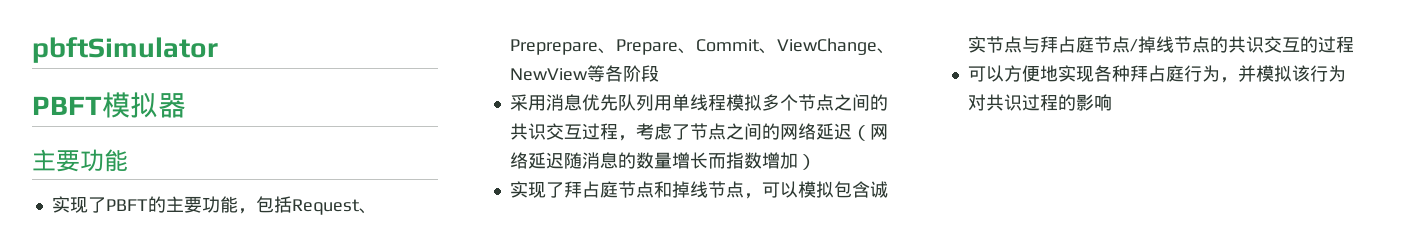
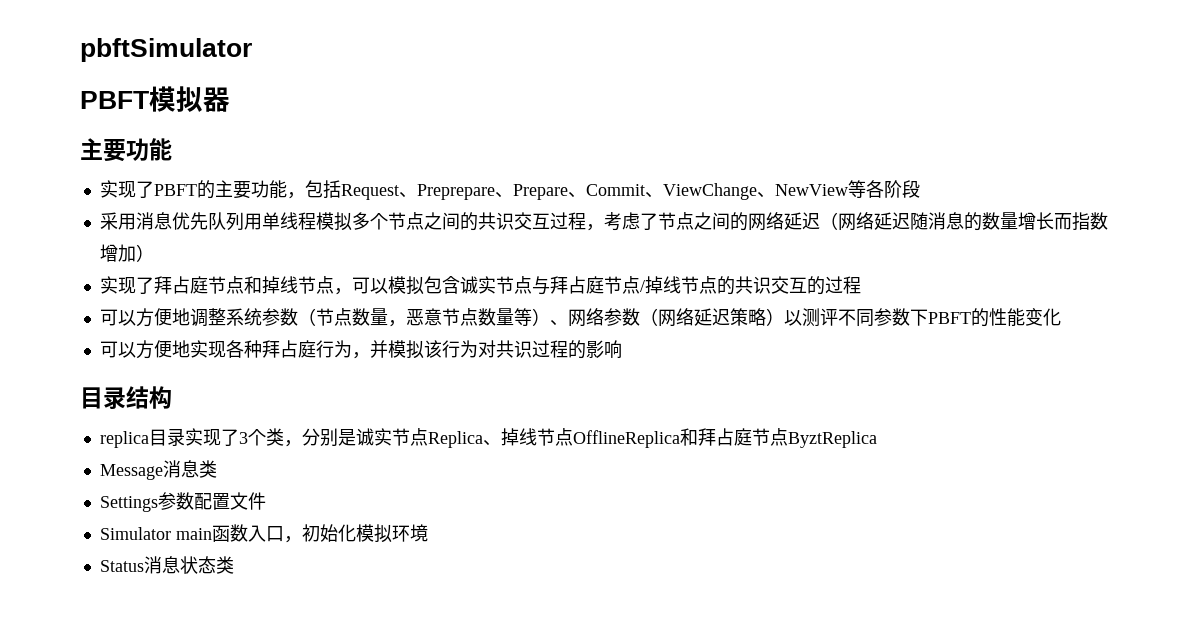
+ 可以方便地调整系统参数（节点数量，恶意节点数量等）、网络参数（网络延迟策略）以测评不同参数下PBFT的性能变化
+ 目录结构
+ replica目录实现了3个类，分别是诚实节点Replica、掉线节点OfflineReplica和拜占庭节点ByztReplica
+ Message消息类
+ Settings参数配置文件
+ Simulator main函数入口，初始化模拟环境
+ Status消息状态类

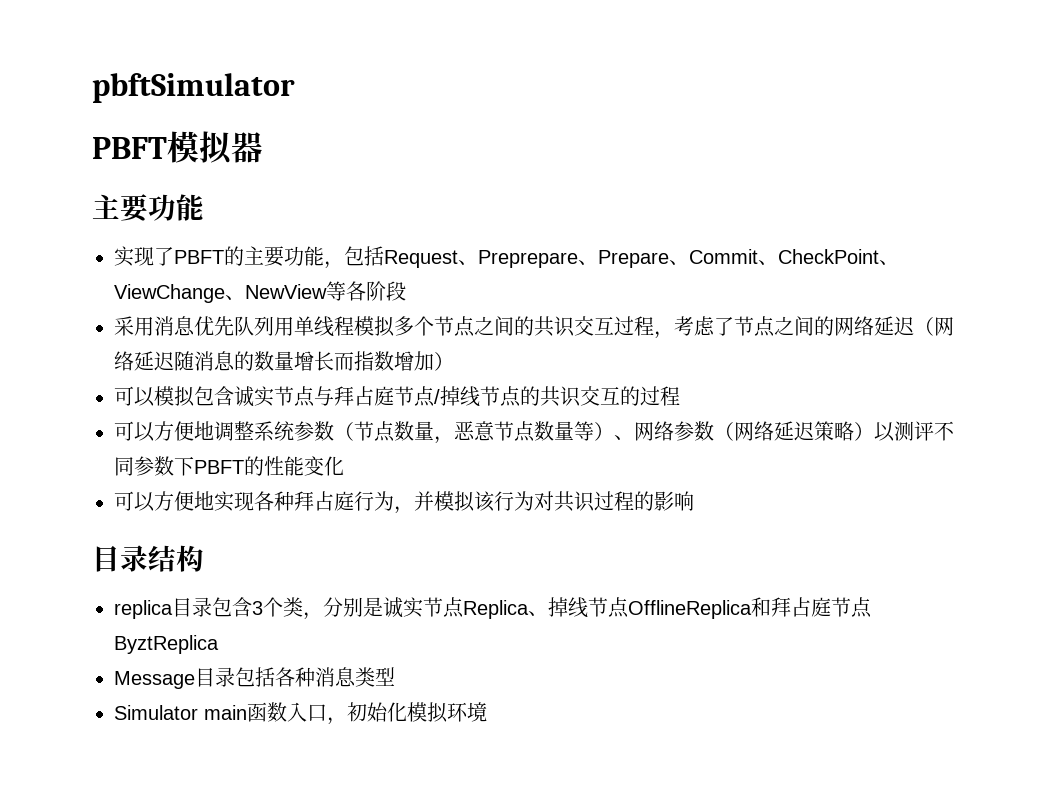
- 实现了PBFT的主要功能，包括Request、Preprepare、Prepare、Commit、ViewChange、NewView等各阶段
+ 实现了PBFT的主要功能，包括Request、Preprepare、Prepare、Commit、CheckPoint、ViewChange、NewView等各阶段
- 实现了拜占庭节点和掉线节点，可以模拟包含诚实节点与拜占庭节点/掉线节点的共识交互的过程
+ 可以模拟包含诚实节点与拜占庭节点/掉线节点的共识交互的过程
- replica目录实现了3个类，分别是诚实节点Replica、掉线节点OfflineReplica和拜占庭节点ByztReplica
+ replica目录包含3个类，分别是诚实节点Replica、掉线节点OfflineReplica和拜占庭节点ByztReplica
- Message消息类
- Settings参数配置文件
+ Message目录包括各种消息类型
- Status消息状态类

